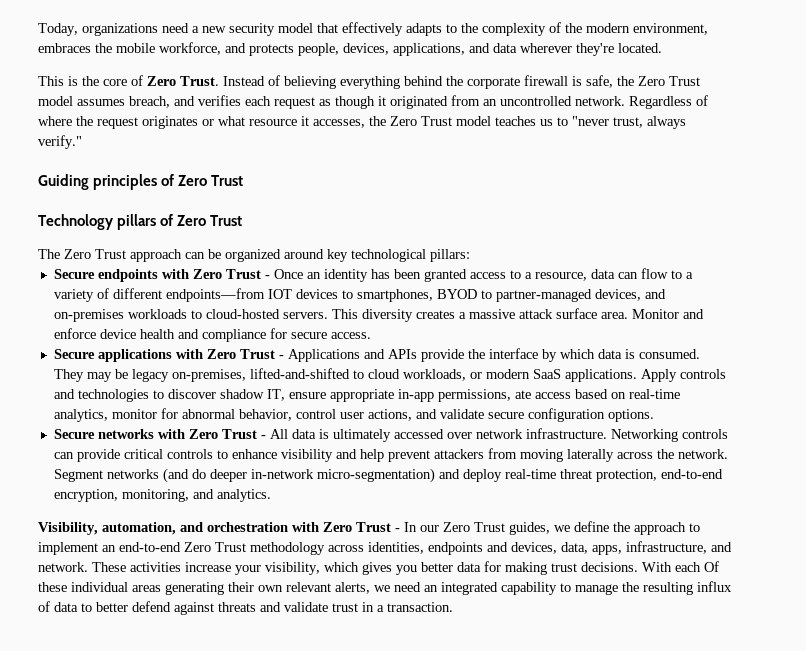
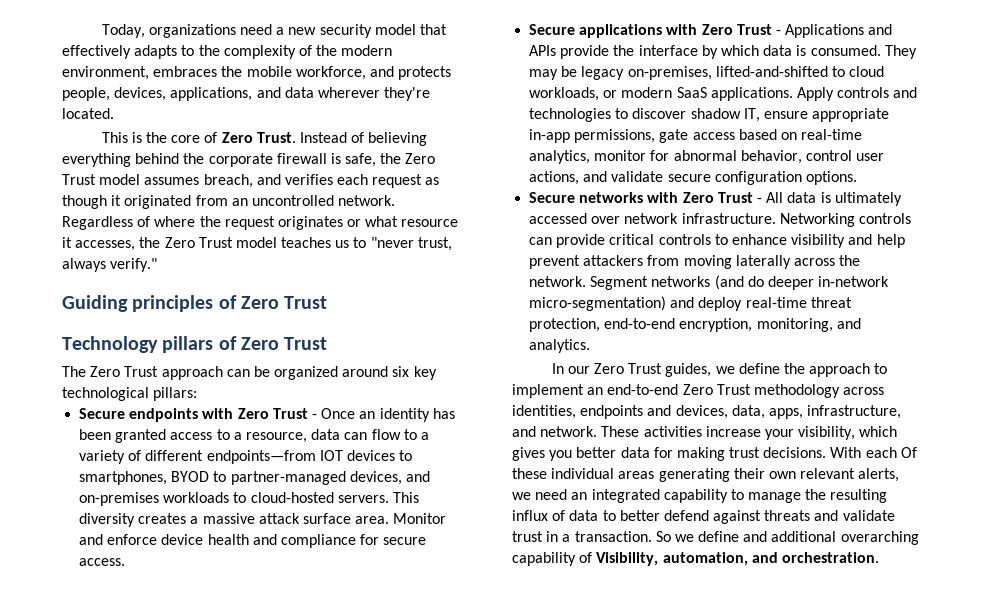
- The Zero Trust approach can be organized around key technological pillars:
+ The Zero Trust approach can be organized around six key technological pillars:
- Apply controls and technologies to discover shadow IT, ensure appropriate in-app permissions, ate access based on real-time analytics, monitor for abnormal behavior, control user actions, and validate secure configuration options.
+ Apply controls and technologies to discover shadow IT, ensure appropriate in-app permissions, gate access based on real-time analytics, monitor for abnormal behavior, control user actions, and validate secure configuration options.
- Visibility, automation, and orchestration with Zero Trust - In our Zero Trust guides, we define the approach to implement an end-to-end Zero Trust methodology across identities, endpoints and devices, data, apps, infrastructure, and network.
+ In our Zero Trust guides, we define the approach to implement an end-to-end Zero Trust methodology across identities, endpoints and devices, data, apps, infrastructure, and network.
+ So we define and additional overarching capability of Visibility, automation, and orchestration.

